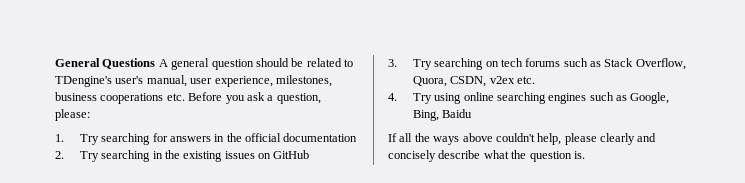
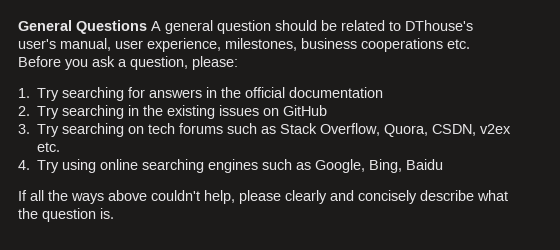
- General Questions A general question should be related to TDengine's user's manual, user experience, milestones, business cooperations etc. Before you ask a question, please:
+ General Questions A general question should be related to DThouse's user's manual, user experience, milestones, business cooperations etc. Before you ask a question, please:

